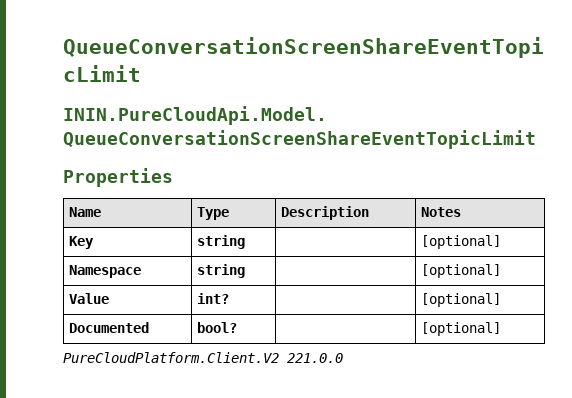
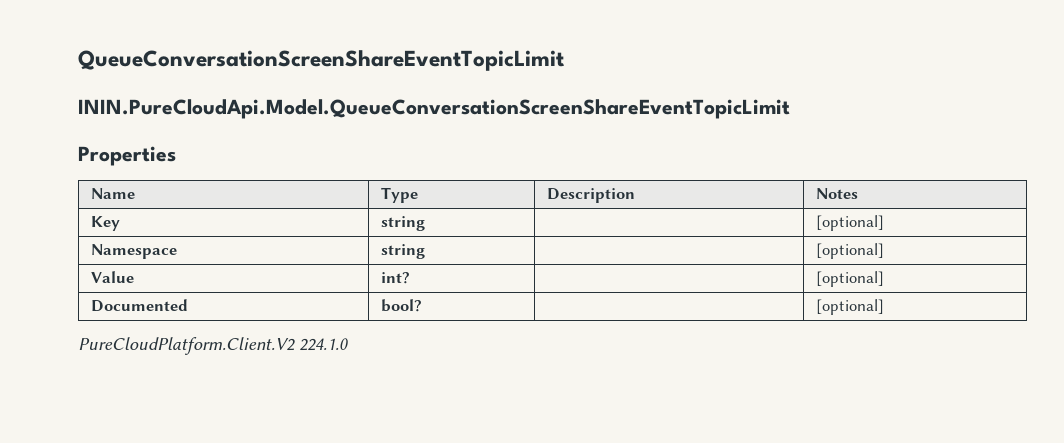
- PureCloudPlatform.Client.V2 221.0.0
+ PureCloudPlatform.Client.V2 224.1.0

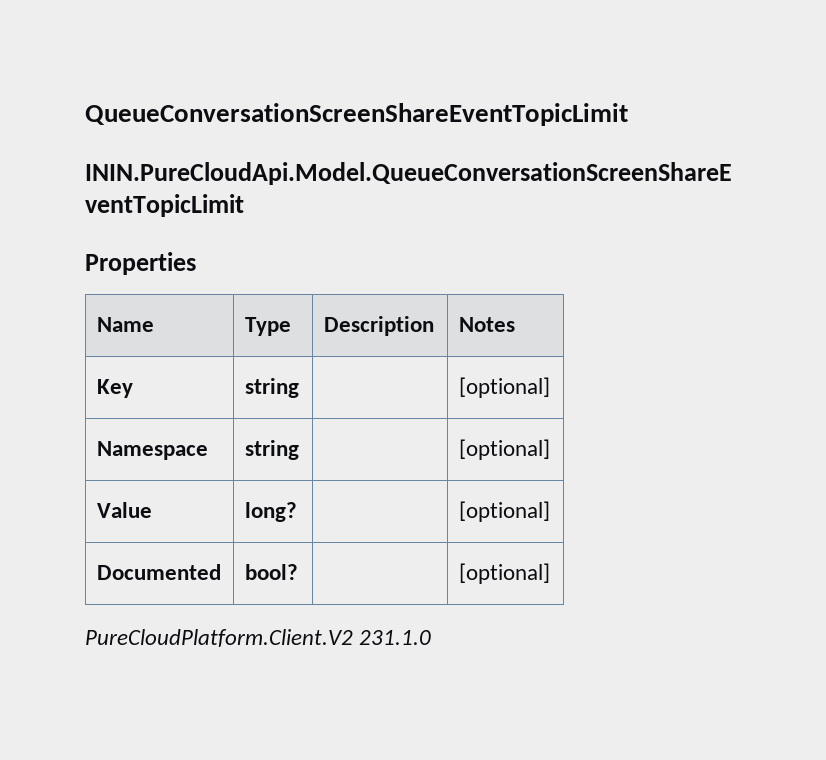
- Value | int? | | [optional]
+ Value | long? | | [optional]
- PureCloudPlatform.Client.V2 224.1.0
+ PureCloudPlatform.Client.V2 231.1.0

